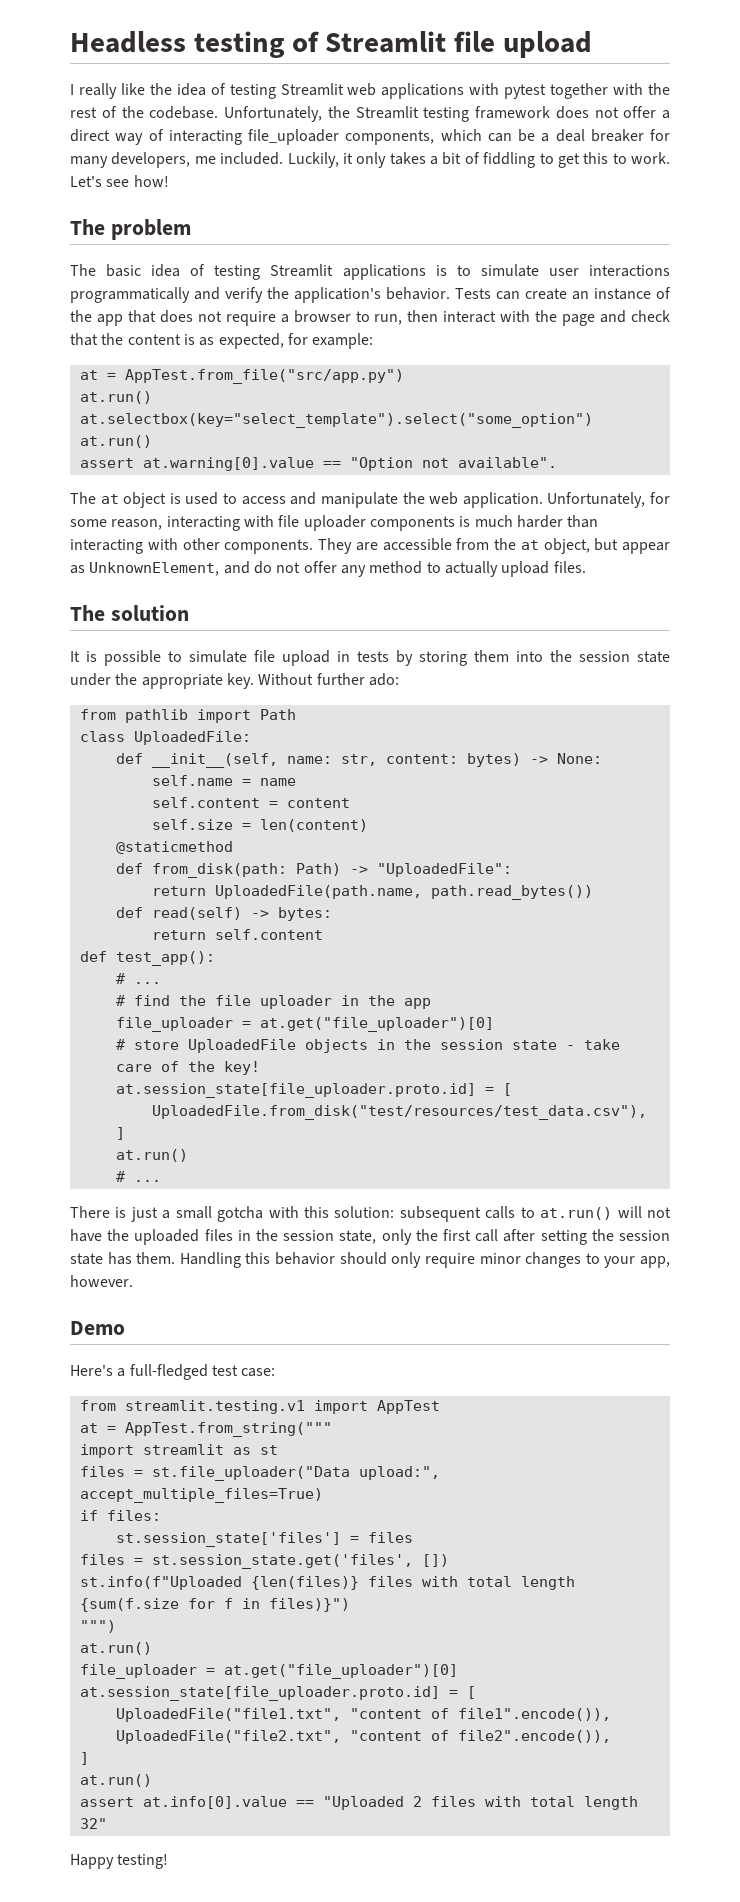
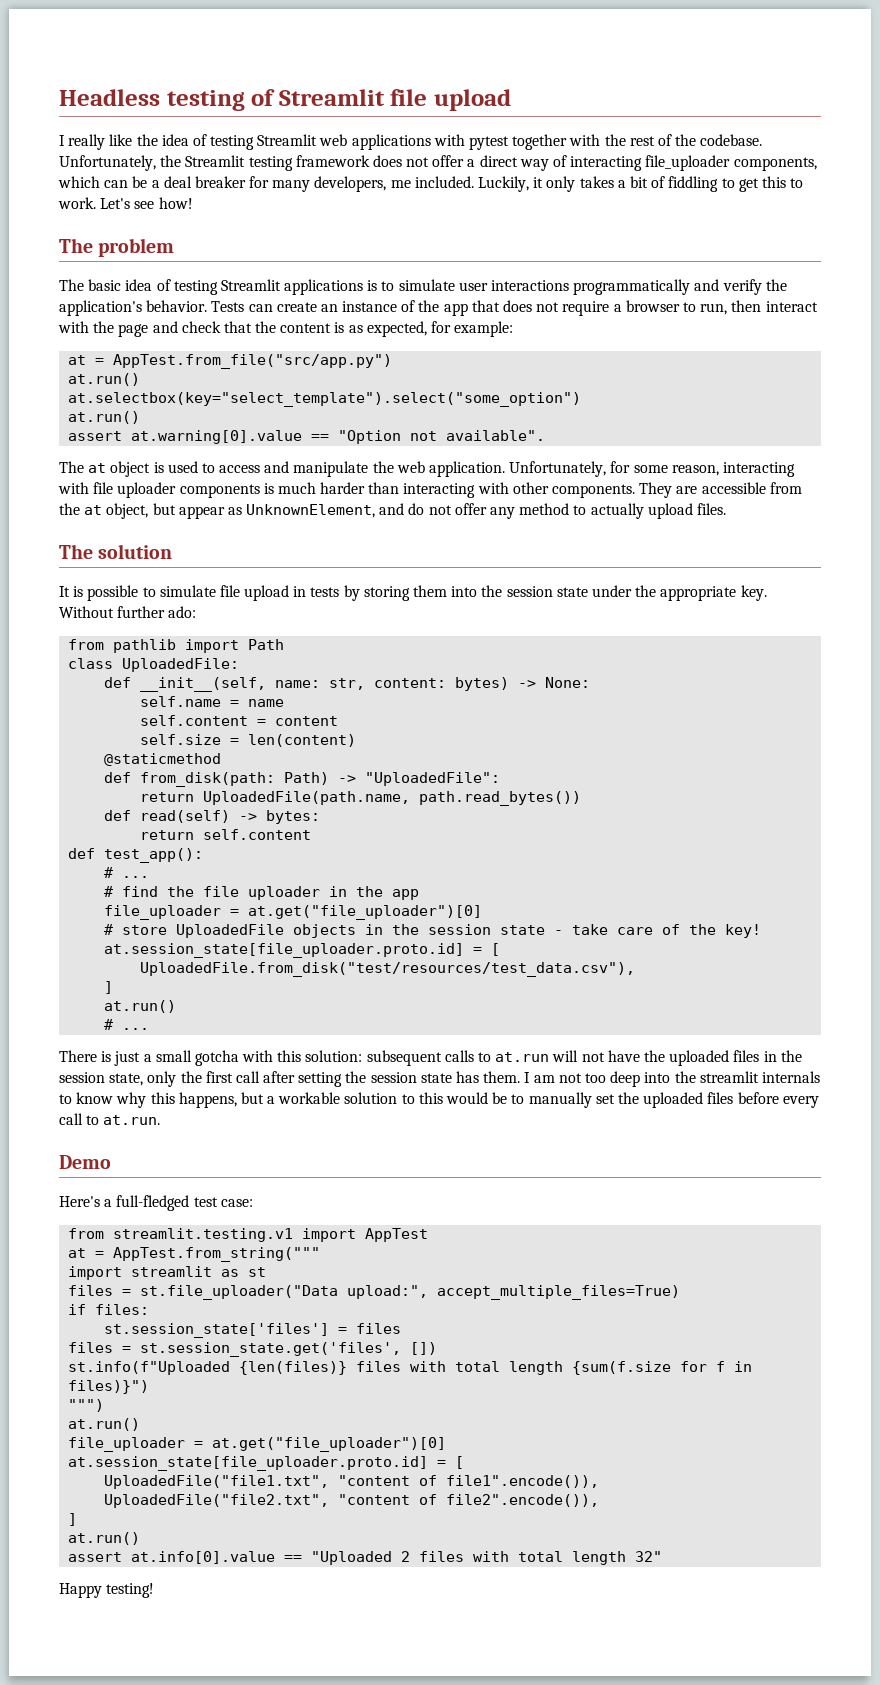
- There is just a small gotcha with this solution: subsequent calls to at.run() will not have the uploaded files in the session state, only the first call after setting the session state has them.
+ There is just a small gotcha with this solution: subsequent calls to at.run will not have the uploaded files in the session state, only the first call after setting the session state has them.
- Handling this behavior should only require minor changes to your app, however.
+ I am not too deep into the streamlit internals to know why this happens, but a workable solution to this would be to manually set the uploaded files before every call to at.run.

